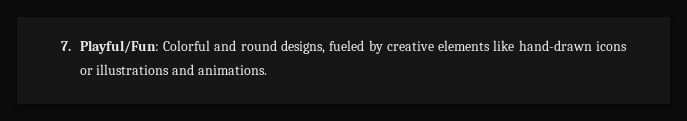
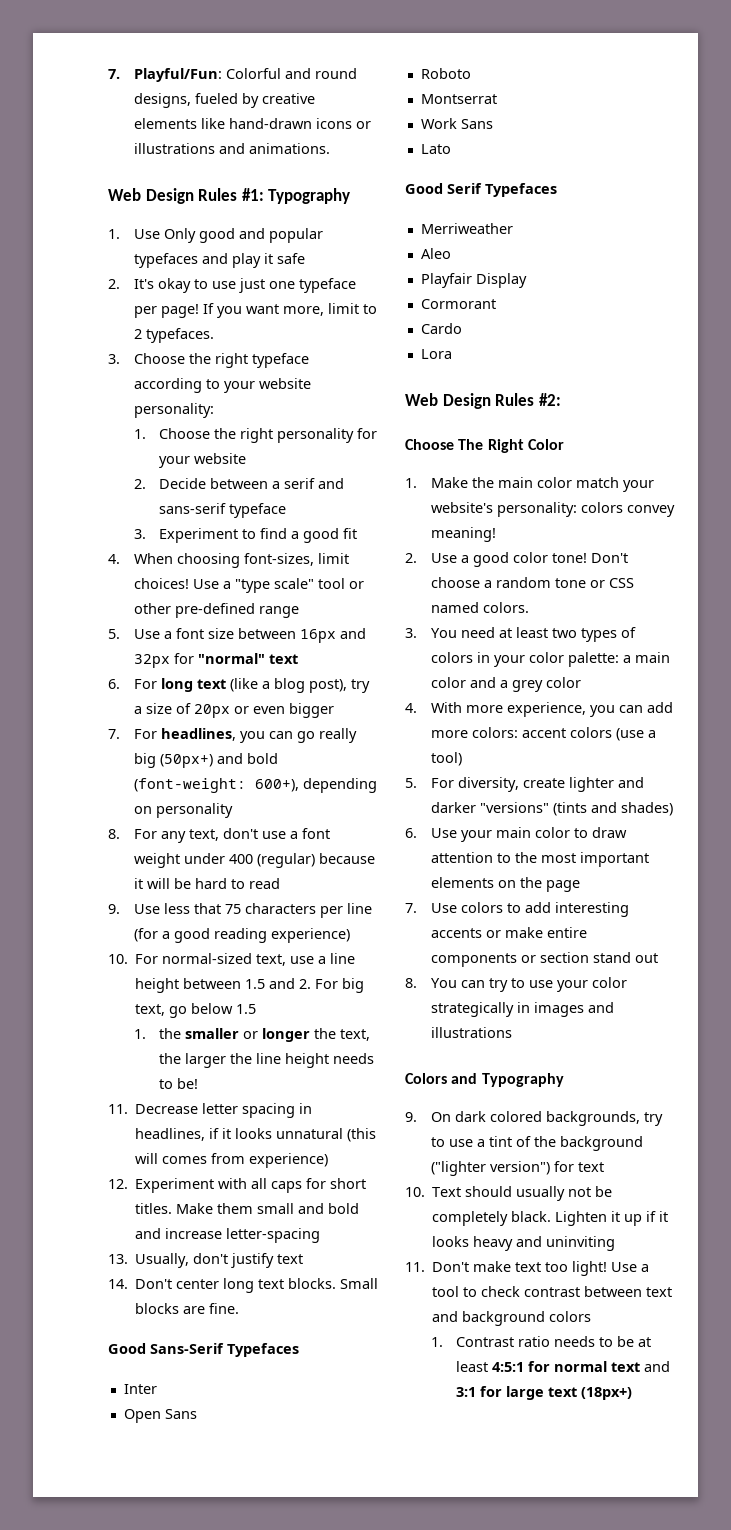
+ Web Design Rules #1: Typography
+ 1. Use Only good and popular typefaces and play it safe
+ 2. It's okay to use just one typeface per page! If you want more, limit to 2 typefaces.
+ 3. Choose the right typeface according to your website personality:
+ 1. Choose the right personality for your website
+ 2. Decide between a serif and sans-serif typeface
+ 3. Experiment to find a good fit
+ 4. When choosing font-sizes, limit choices! Use a "type scale" tool or other pre-defined range
+ 5. Use a font size between 16px and 32px for "normal" text
+ 6. For long text (like a blog post), try a size of 20px or even bigger
+ 7. For headlines, you can go really big (50px+) and bold (font-weight: 600+), depending on personality
+ 8. For any text, don't use a font weight under 400 (regular) because it will be hard to read
+ 9. Use less that 75 characters per line (for a good reading experience)
+ 10. For normal-sized text, use a line height between 1.5 and 2. For big text, go below 1.5
+ 1. the smaller or longer the text, the larger the line height needs to be!
+ 11. Decrease letter spacing in headlines, if it looks unnatural (this will comes from experience)
+ 12. Experiment with all caps for short titles. Make them small and bold and increase letter-spacing
+ 13. Usually, don't justify text
+ 14. Don't center long text blocks. Small blocks are fine.
+ Good Sans-Serif Typefaces
+ Inter
+ Open Sans
+ Roboto
+ Montserrat
+ Work Sans
+ Lato
+ Good Serif Typefaces
+ Merriweather
+ Aleo
+ Playfair Display
+ Cormorant
+ Cardo
+ Lora
+ Web Design Rules #2:
+ Choose The Right Color
+ 1. Make the main color match your website's personality: colors convey meaning!
+ 2. Use a good color tone! Don't choose a random tone or CSS named colors.
+ 3. You need at least two types of colors in your color palette: a main color and a grey color
+ 4. With more experience, you can add more colors: accent colors (use a tool)
+ 5. For diversity, create lighter and darker "versions" (tints and shades)
+ 6. Use your main color to draw attention to the most important elements on the page
+ 7. Use colors to add interesting accents or make entire components or section stand out
+ 8. You can try to use your color strategically in images and illustrations
+ Colors and Typography
+ 9. On dark colored backgrounds, try to use a tint of the background ("lighter version") for text
+ 10. Text should usually not be completely black. Lighten it up if it looks heavy and uninviting
+ 11. Don't make text too light! Use a tool to check contrast between text and background colors
+ 1. Contrast ratio needs to be at least 4:5:1 for normal text and 3:1 for large text (18px+)

